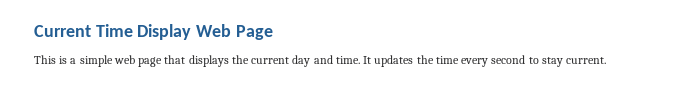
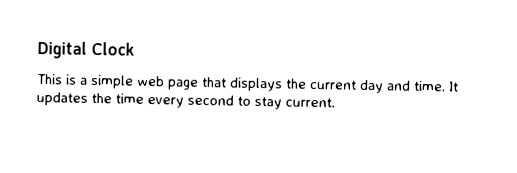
- Current Time Display Web Page
+ Digital Clock

